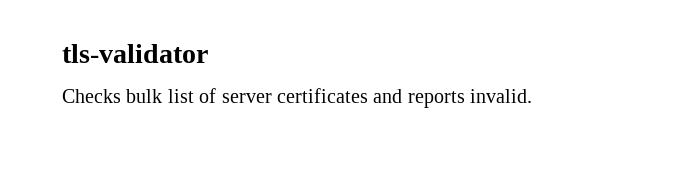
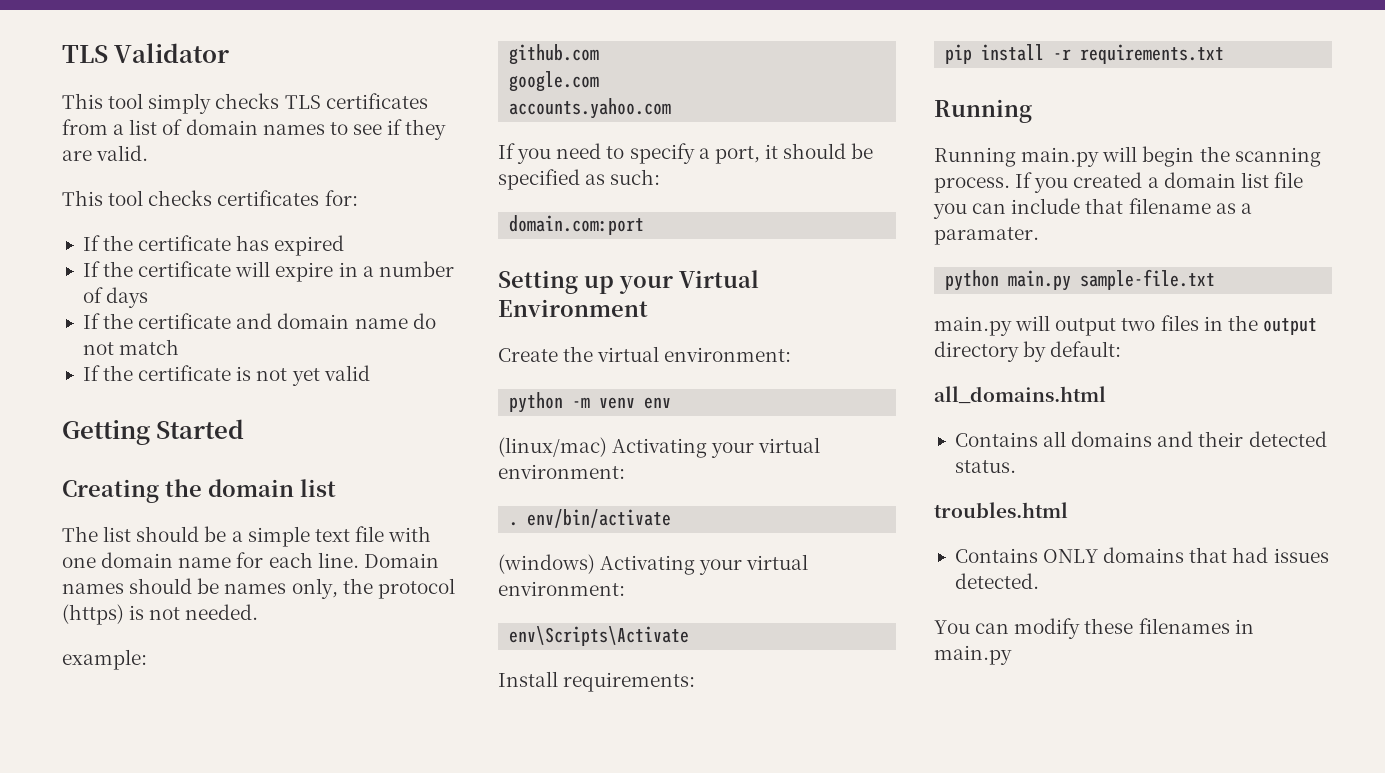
- tls-validator
- Checks bulk list of server certificates and reports invalid.
+ TLS Validator
+ This tool simply checks TLS certificates from a list of domain names to see if they are valid.
+ This tool checks certificates for:
+ If the certificate has expired
+ If the certificate will expire in a number of days
+ If the certificate and domain name do not match
+ If the certificate is not yet valid
+ Getting Started
+ Creating the domain list
+ The list should be a simple text file with one domain name for each line. Domain names should be names only, the protocol (https) is not needed.
+ example:
+ github.com
+ google.com
+ accounts.yahoo.com
+ If you need to specify a port, it should be specified as such:
+ domain.com:port
+ Setting up your Virtual Environment
+ Create the virtual environment:
+ python -m venv env
+ (linux/mac) Activating your virtual environment:
+ . env/bin/activate
+ (windows) Activating your virtual environment:
+ env\Scripts\Activate
+ Install requirements:
+ pip install -r requirements.txt
+ Running
+ Running main.py will begin the scanning process. If you created a domain list file you can include that filename as a paramater.
+ python main.py sample-file.txt
+ main.py will output two files in the output directory by default:
+ all_domains.html
+ Contains all domains and their detected status.
+ troubles.html
+ Contains ONLY domains that had issues detected.
+ You can modify these filenames in main.py

